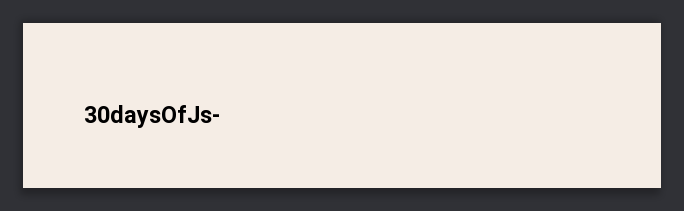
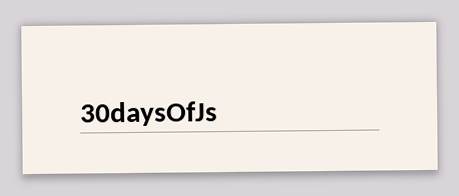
- 30daysOfJs-
+ 30daysOfJs

